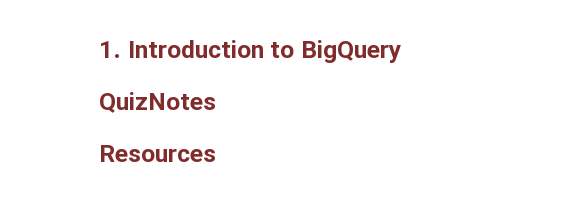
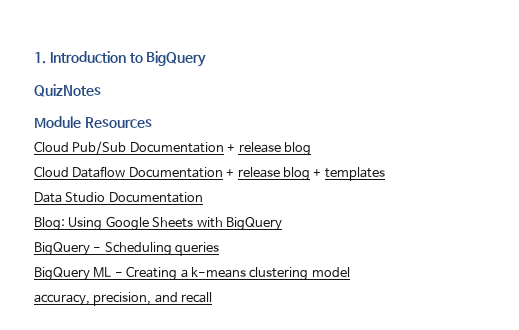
- Resources
+ Module Resources
+ Cloud Pub/Sub Documentation + release blog
+ Cloud Dataflow Documentation + release blog + templates
+ Data Studio Documentation
+ Blog: Using Google Sheets with BigQuery
+ BigQuery - Scheduling queries
+ BigQuery ML - Creating a k-means clustering model
+ accuracy, precision, and recall

